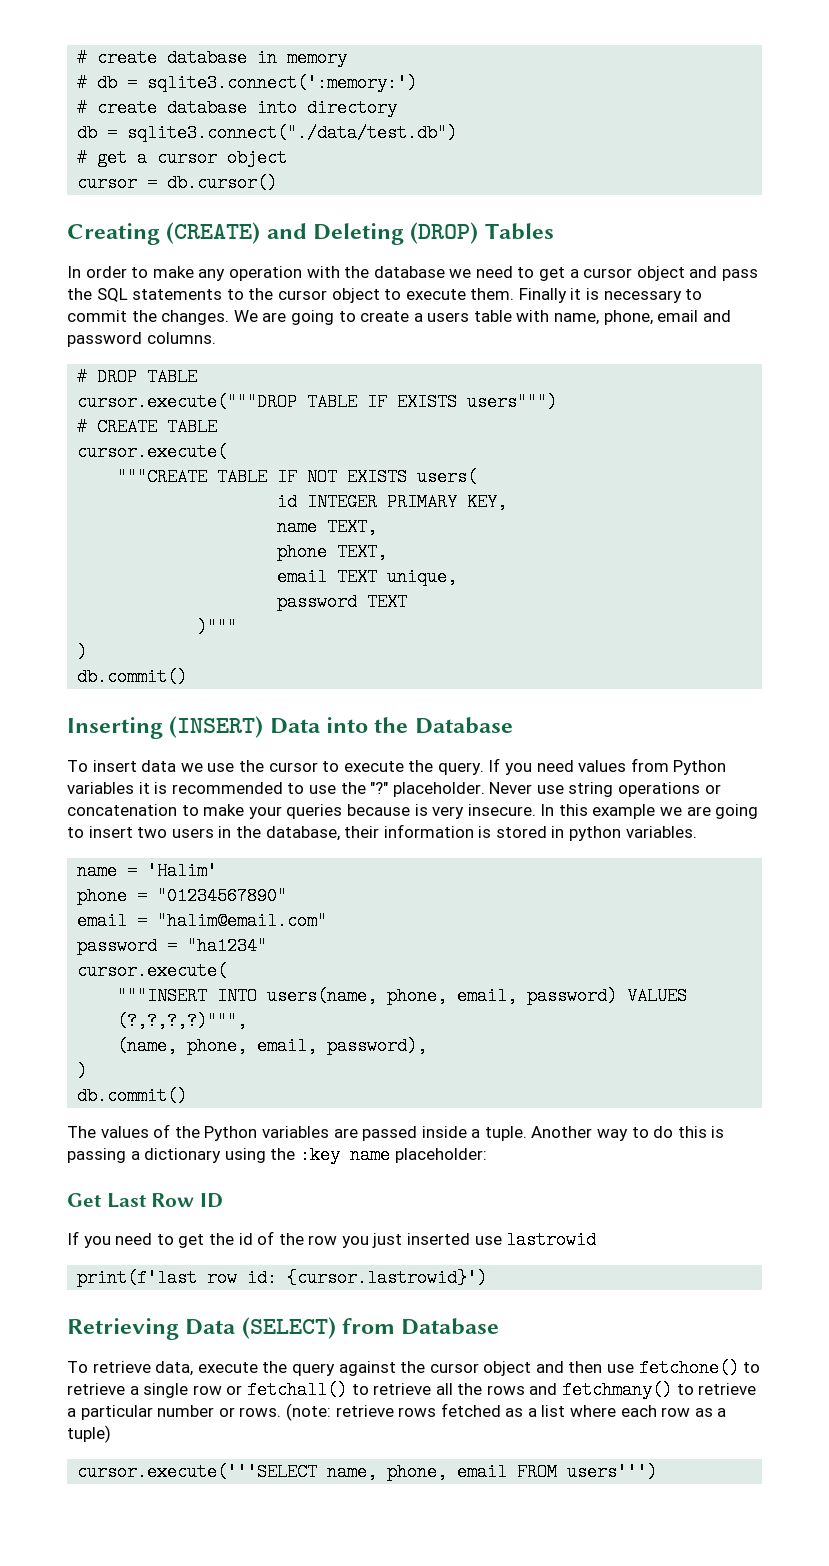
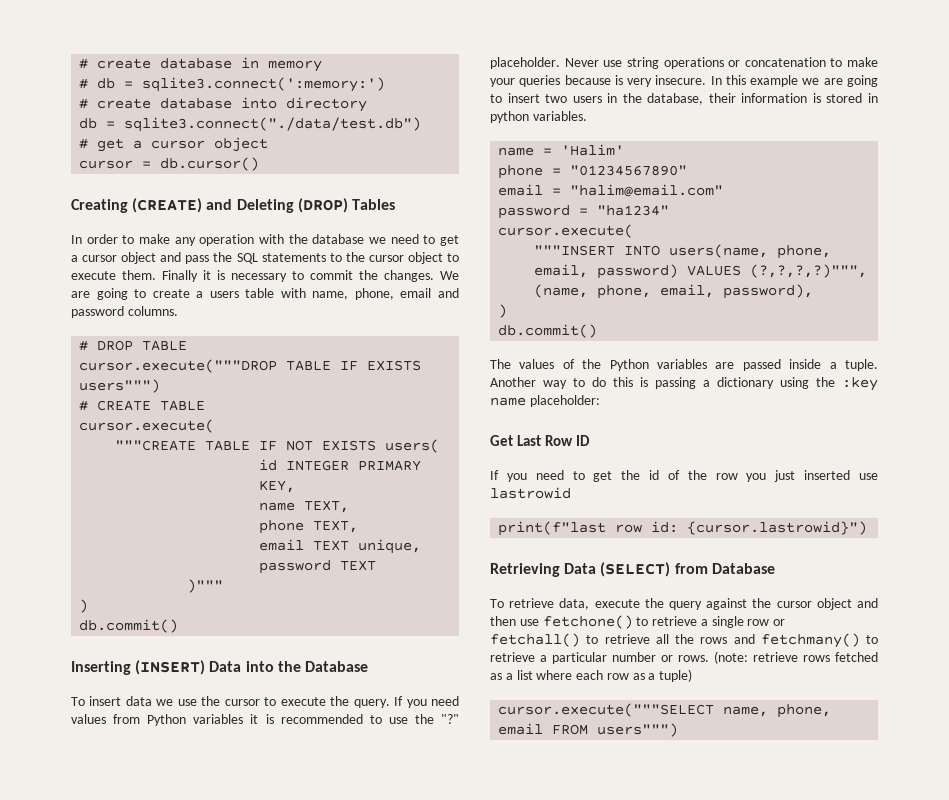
- print(f'last row id: {cursor.lastrowid}')
+ print(f"last row id: {cursor.lastrowid}")
- cursor.execute('''SELECT name, phone, email FROM users''')
+ cursor.execute("""SELECT name, phone, email FROM users""")

